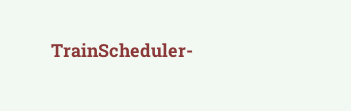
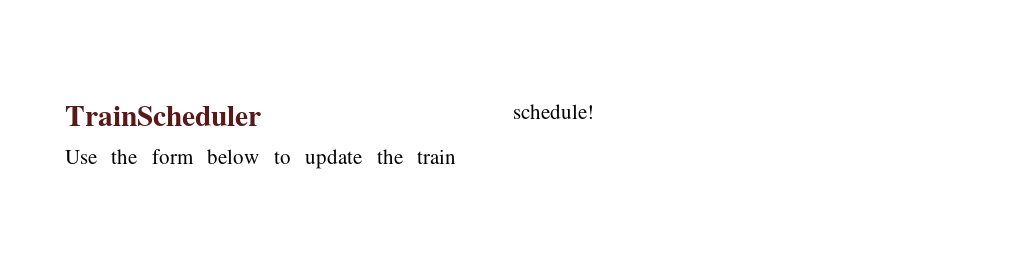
- TrainScheduler-
+ TrainScheduler
+ Use the form below to update the train schedule!

